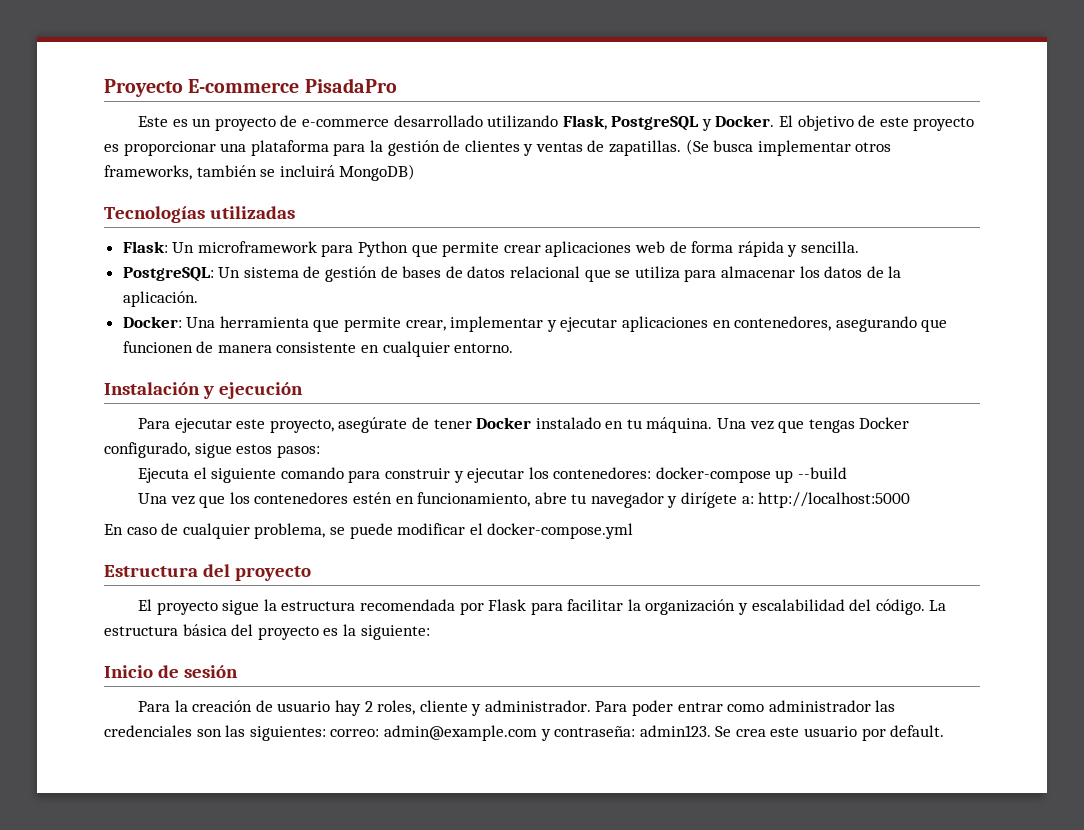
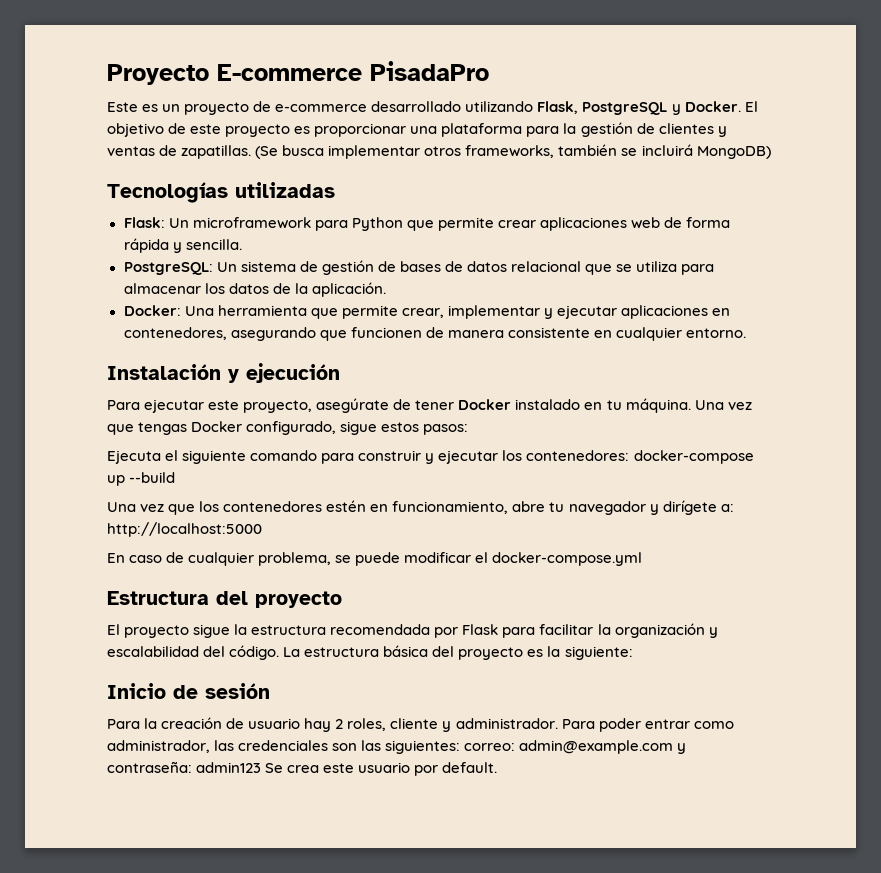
- Para poder entrar como administrador las credenciales son las siguientes: correo: admin@example.com y contraseña: admin123. Se crea este usuario por default.
+ Para poder entrar como administrador, las credenciales son las siguientes: correo: admin@example.com y contraseña: admin123 Se crea este usuario por default.

